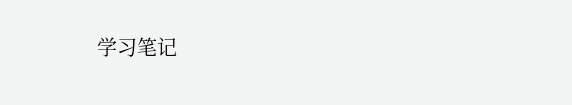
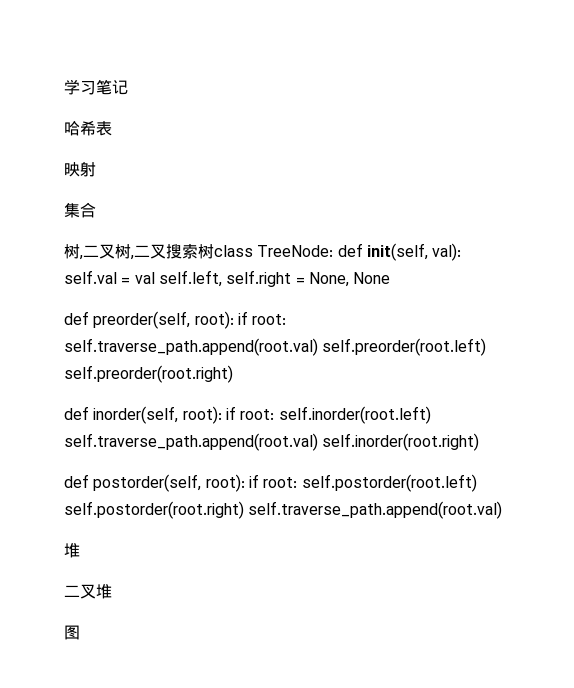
+ 哈希表
+ 映射
+ 集合
+ 树,二叉树,二叉搜索树class TreeNode: def init(self, val): self.val = val self.left, self.right = None, None
+ def preorder(self, root): if root: self.traverse_path.append(root.val) self.preorder(root.left) self.preorder(root.right)
+ def inorder(self, root): if root: self.inorder(root.left) self.traverse_path.append(root.val) self.inorder(root.right)
+ def postorder(self, root): if root: self.postorder(root.left) self.postorder(root.right) self.traverse_path.append(root.val)
+ 堆
+ 二叉堆
+ 图

